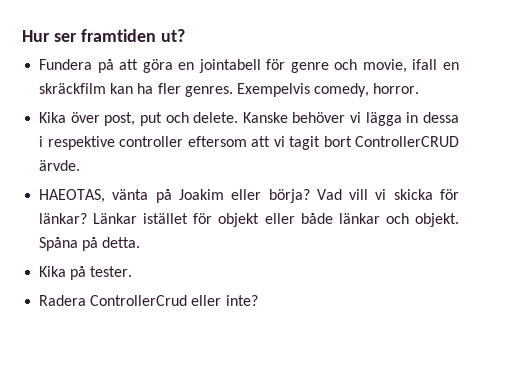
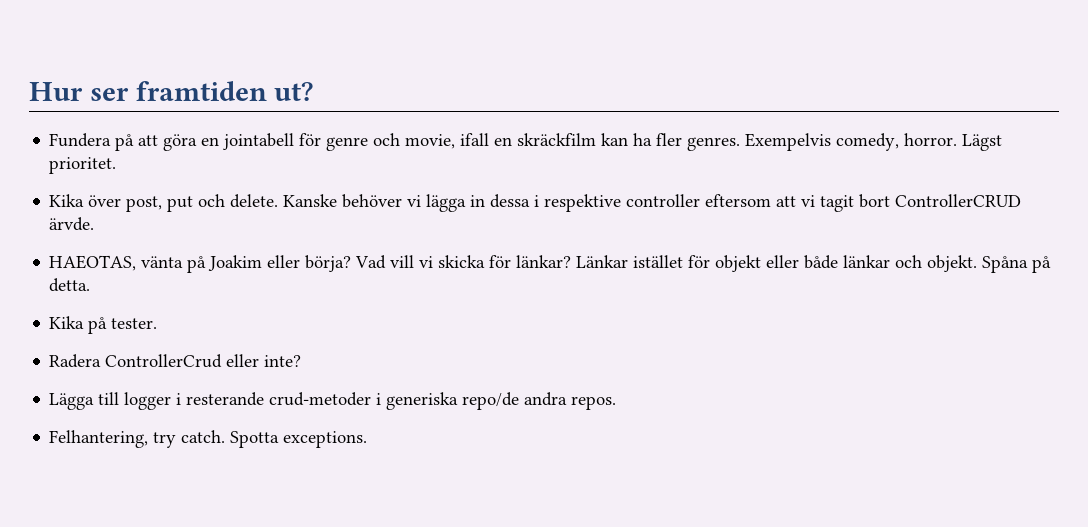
+ Lägst prioritet.
+ Lägga till logger i resterande crud-metoder i generiska repo/de andra repos.
+ Felhantering, try catch. Spotta exceptions.

